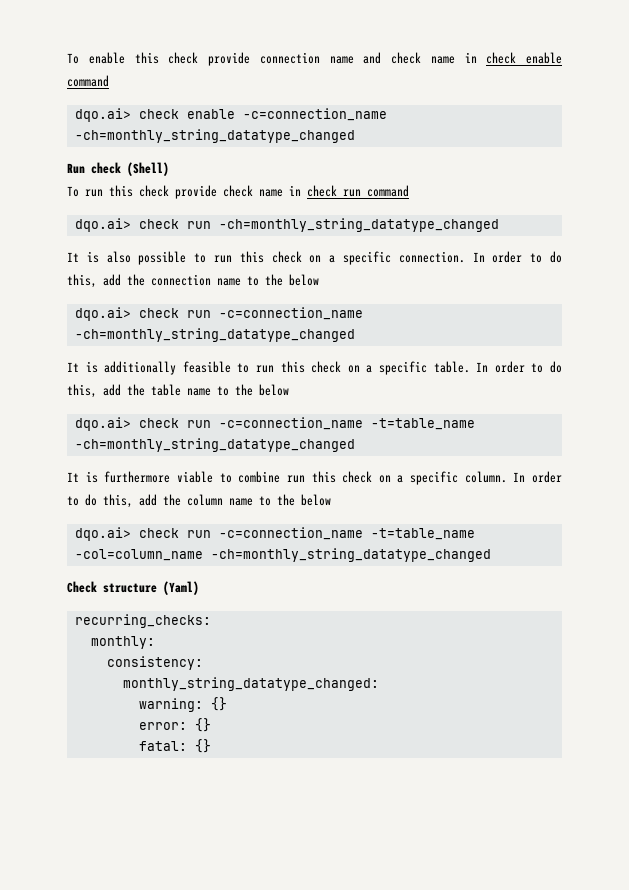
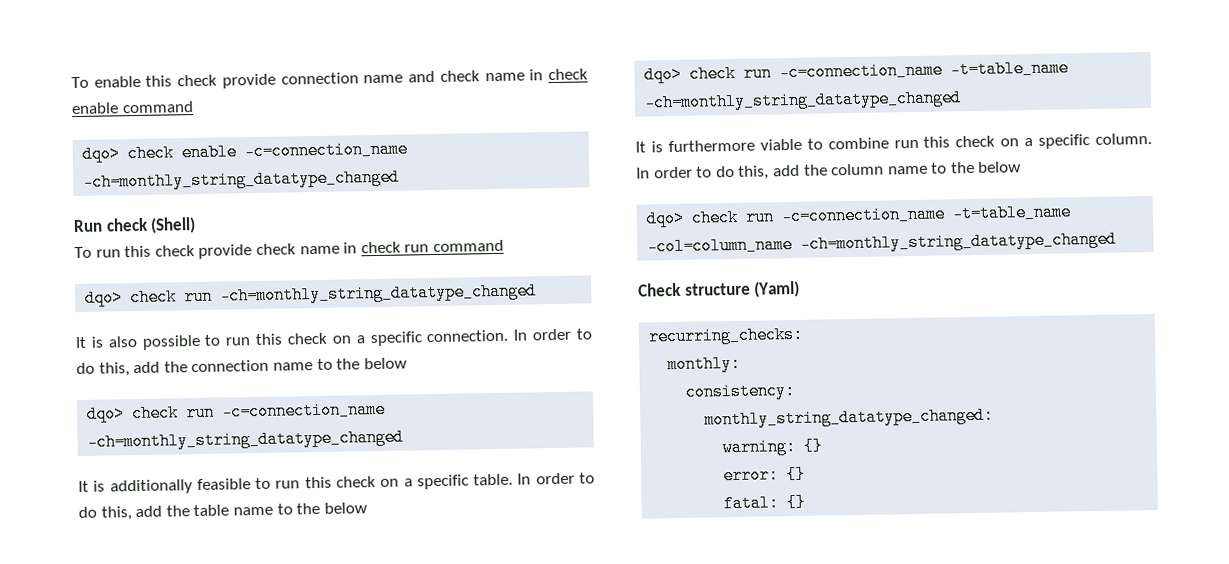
- dqo.ai> check enable -c=connection_name -ch=monthly_string_datatype_changed
+ dqo> check enable -c=connection_name -ch=monthly_string_datatype_changed
- dqo.ai> check run -ch=monthly_string_datatype_changed
+ dqo> check run -ch=monthly_string_datatype_changed
- dqo.ai> check run -c=connection_name -ch=monthly_string_datatype_changed
+ dqo> check run -c=connection_name -ch=monthly_string_datatype_changed
- dqo.ai> check run -c=connection_name -t=table_name -ch=monthly_string_datatype_changed
+ dqo> check run -c=connection_name -t=table_name -ch=monthly_string_datatype_changed
- dqo.ai> check run -c=connection_name -t=table_name -col=column_name -ch=monthly_string_datatype_changed
+ dqo> check run -c=connection_name -t=table_name -col=column_name -ch=monthly_string_datatype_changed

